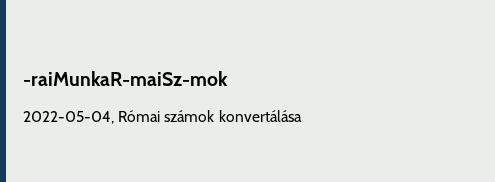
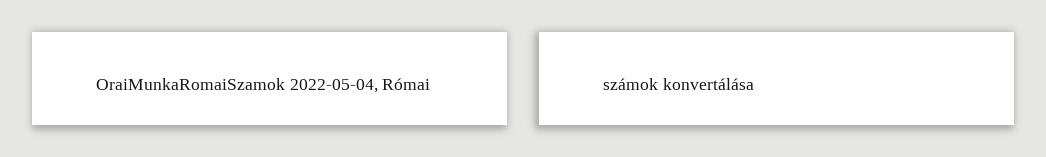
- -raiMunkaR-maiSz-mok
- 2022-05-04, Római számok konvertálása
+ OraiMunkaRomaiSzamok 2022-05-04, Római számok konvertálása

